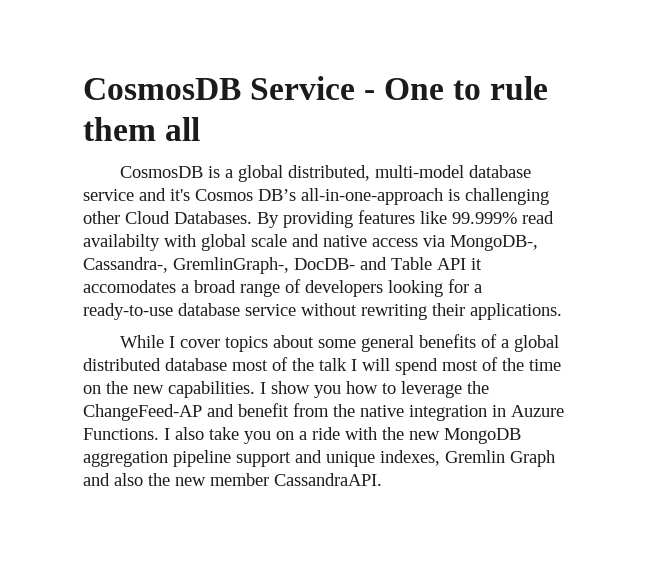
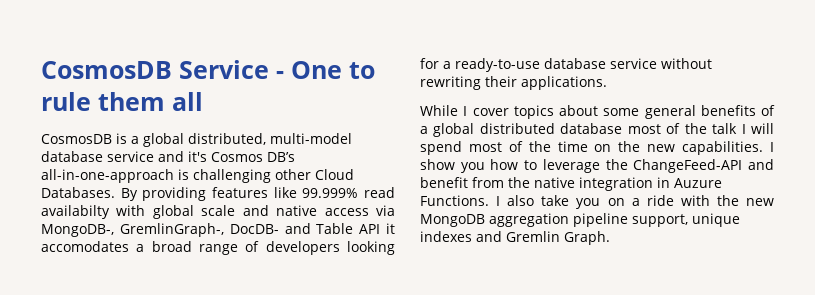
- By providing features like 99.999% read availabilty with global scale and native access via MongoDB-, Cassandra-, GremlinGraph-, DocDB- and Table API it accomodates a broad range of developers looking for a ready-to-use database service without rewriting their applications.
+ By providing features like 99.999% read availabilty with global scale and native access via MongoDB-, GremlinGraph-, DocDB- and Table API it accomodates a broad range of developers looking for a ready-to-use database service without rewriting their applications.
- I show you how to leverage the ChangeFeed-AP and benefit from the native integration in Auzure Functions.
+ I show you how to leverage the ChangeFeed-API and benefit from the native integration in Auzure Functions.
- I also take you on a ride with the new MongoDB aggregation pipeline support and unique indexes, Gremlin Graph and also the new member CassandraAPI.
+ I also take you on a ride with the new MongoDB aggregation pipeline support, unique indexes and Gremlin Graph.

